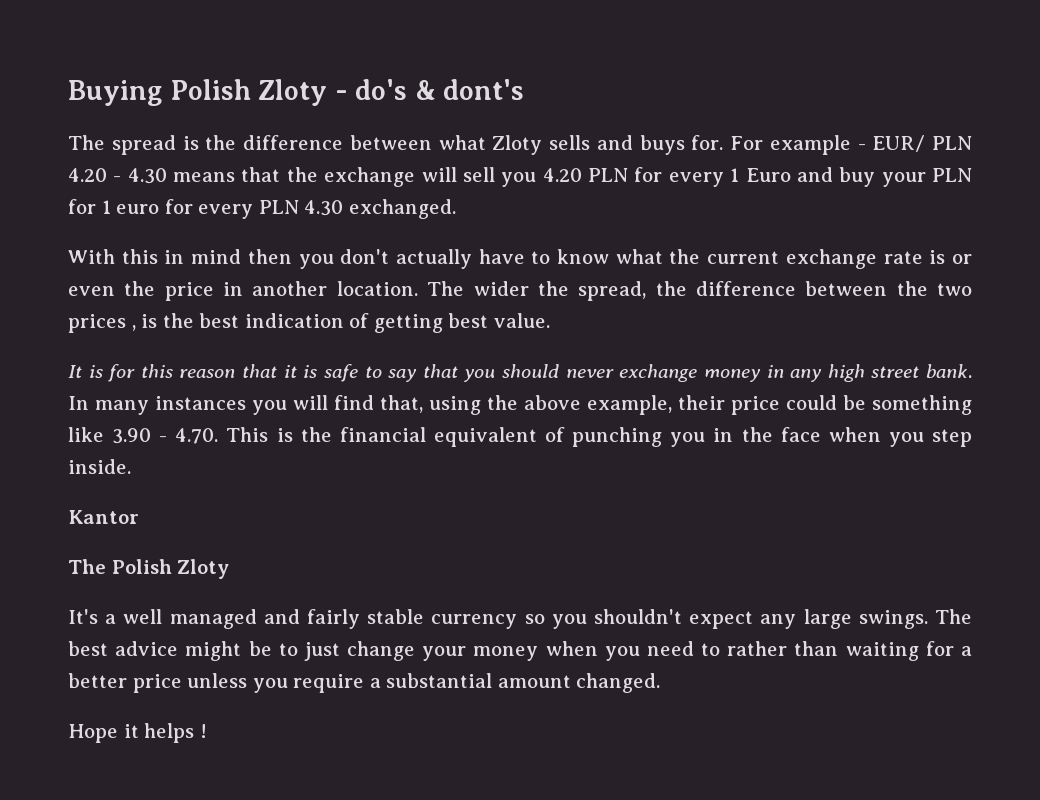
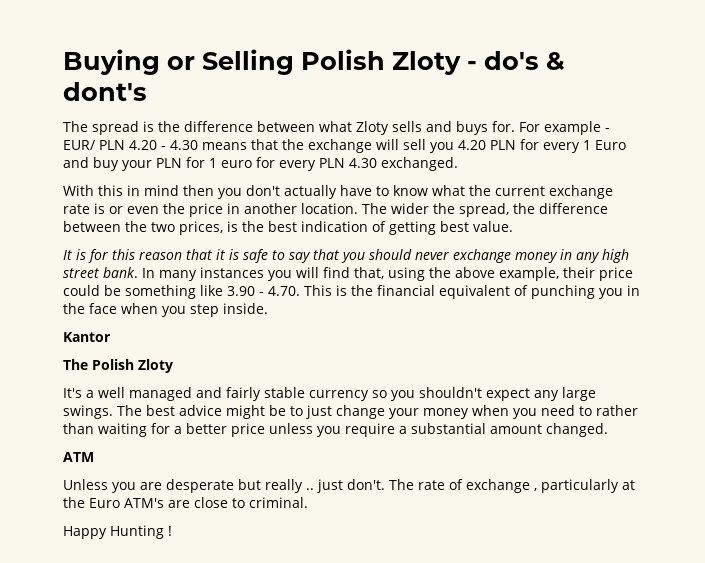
- Buying Polish Zloty - do's & dont's
+ Buying or Selling Polish Zloty - do's & dont's
- The wider the spread, the difference between the two prices , is the best indication of getting best value.
+ The wider the spread, the difference between the two prices, is the best indication of getting best value.
- Hope it helps !
+ ATM
+ Unless you are desperate but really .. just don't. The rate of exchange , particularly at the Euro ATM's are close to criminal.
+ Happy Hunting !

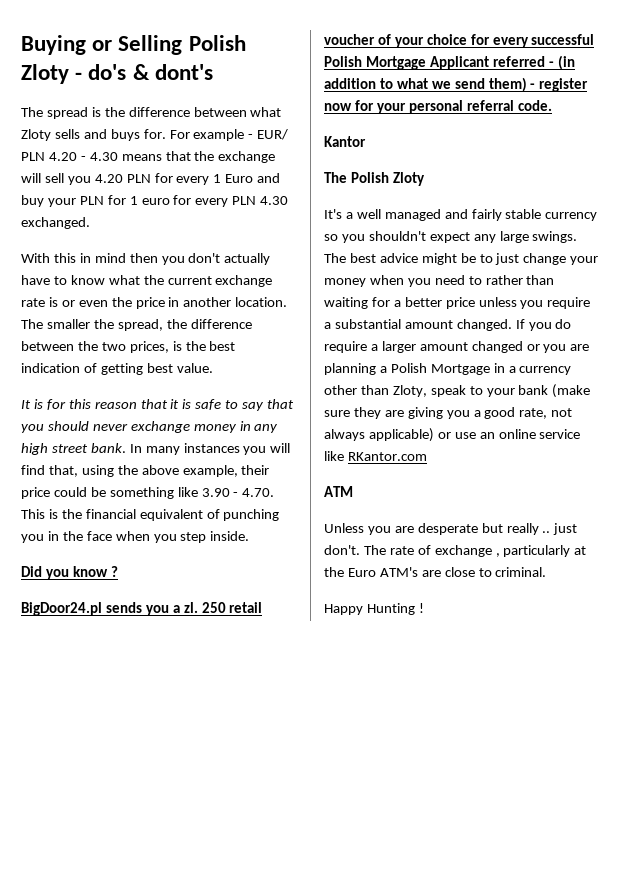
- The wider the spread, the difference between the two prices, is the best indication of getting best value.
+ The smaller the spread, the difference between the two prices, is the best indication of getting best value.
+ Did you know ?
+ BigDoor24.pl sends you a zl. 250 retail voucher of your choice for every successful Polish Mortgage Applicant referred - (in addition to what we send them) - register now for your personal referral code.
+ If you do require a larger amount changed or you are planning a Polish Mortgage in a currency other than Zloty, speak to your bank (make sure they are giving you a good rate, not always applicable) or use an online service like RKantor.com

